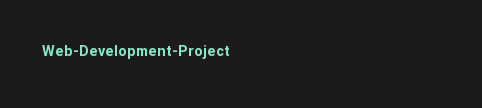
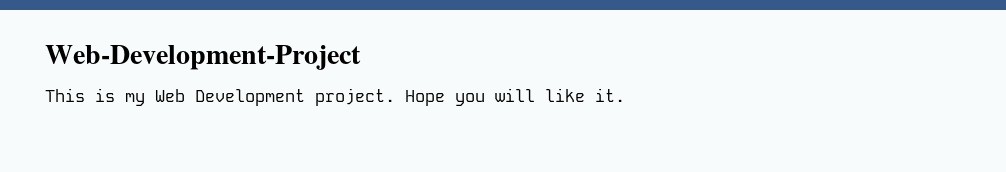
+ This is my Web Development project. Hope you will like it.

